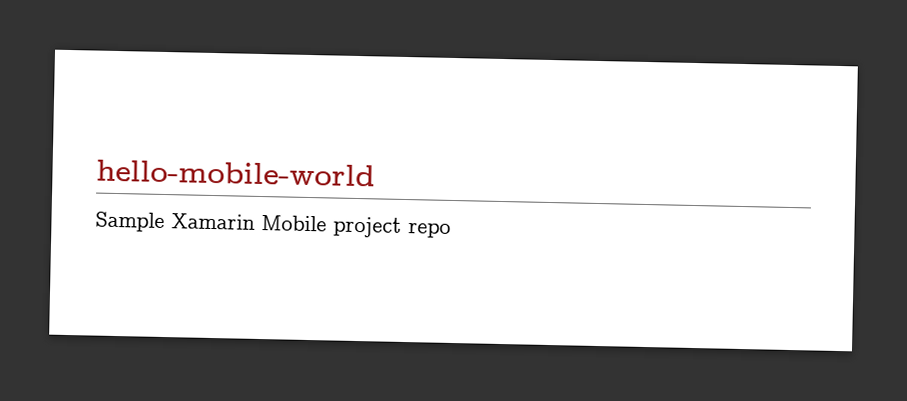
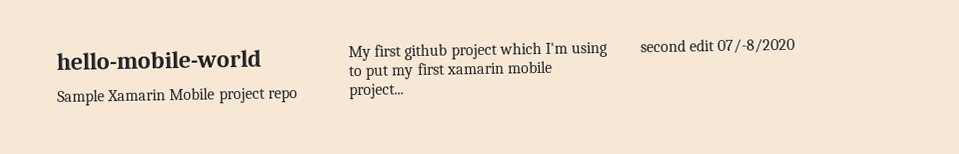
- Sample Xamarin Mobile project repo
+ Sample Xamarin Mobile project repo My first github project which I'm using to put my first xamarin mobile project...
+ second edit 07/-8/2020

